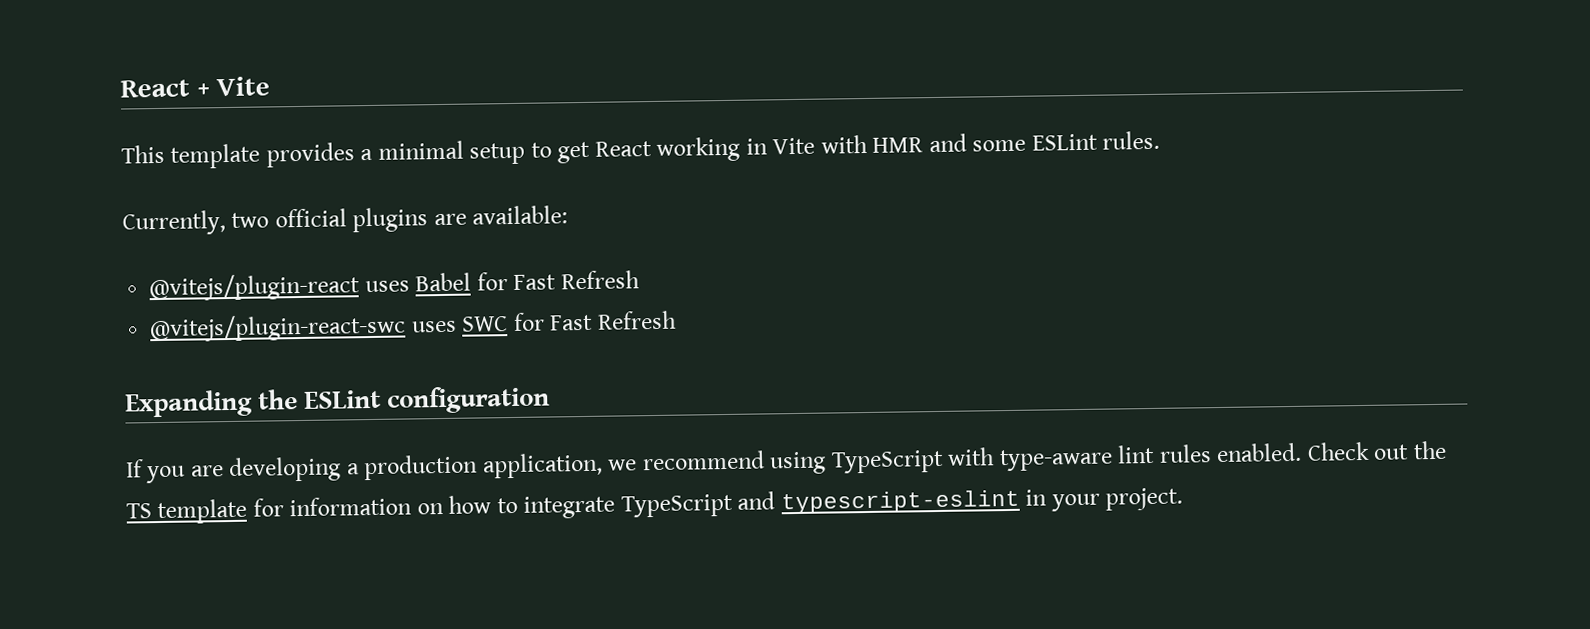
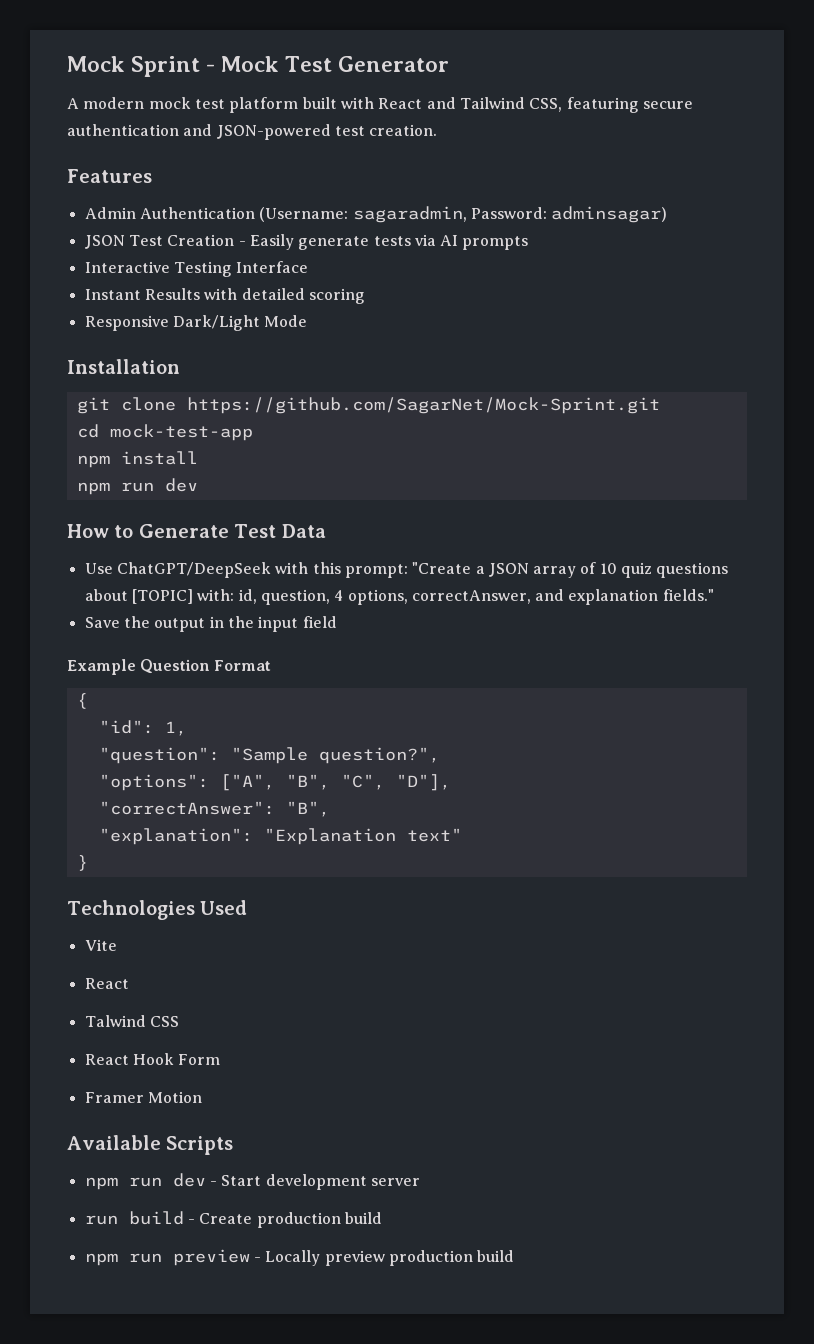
- React + Vite
- This template provides a minimal setup to get React working in Vite with HMR and some ESLint rules.
- Currently, two official plugins are available:
- @vitejs/plugin-react uses Babel for Fast Refresh
- @vitejs/plugin-react-swc uses SWC for Fast Refresh
- Expanding the ESLint configuration
- If you are developing a production application, we recommend using TypeScript with type-aware lint rules enabled. Check out the TS template for information on how to integrate TypeScript and typescript-eslint in your project.
+ Mock Sprint - Mock Test Generator
+ A modern mock test platform built with React and Tailwind CSS, featuring secure authentication and JSON-powered test creation.
+ Features
+ Admin Authentication (Username: sagaradmin, Password: adminsagar)
+ JSON Test Creation - Easily generate tests via AI prompts
+ Interactive Testing Interface
+ Instant Results with detailed scoring
+ Responsive Dark/Light Mode
+ Installation
+ git clone https://github.com/SagarNet/Mock-Sprint.git
+ cd mock-test-app
+ npm install
+ npm run dev
+ How to Generate Test Data
+ Use ChatGPT/DeepSeek with this prompt: "Create a JSON array of 10 quiz questions about [TOPIC] with: id, question, 4 options, correctAnswer, and explanation fields."
+ Save the output in the input field
+ Example Question Format
+ {
+ "id": 1,
+ "question": "Sample question?",
+ "options": ["A", "B", "C", "D"],
+ "correctAnswer": "B",
+ "explanation": "Explanation text"
+ }
+ Technologies Used
+ Vite
+ React
+ Talwind CSS
+ React Hook Form
+ Framer Motion
+ Available Scripts
+ npm run dev - Start development server
+ run build - Create production build
+ npm run preview - Locally preview production build

